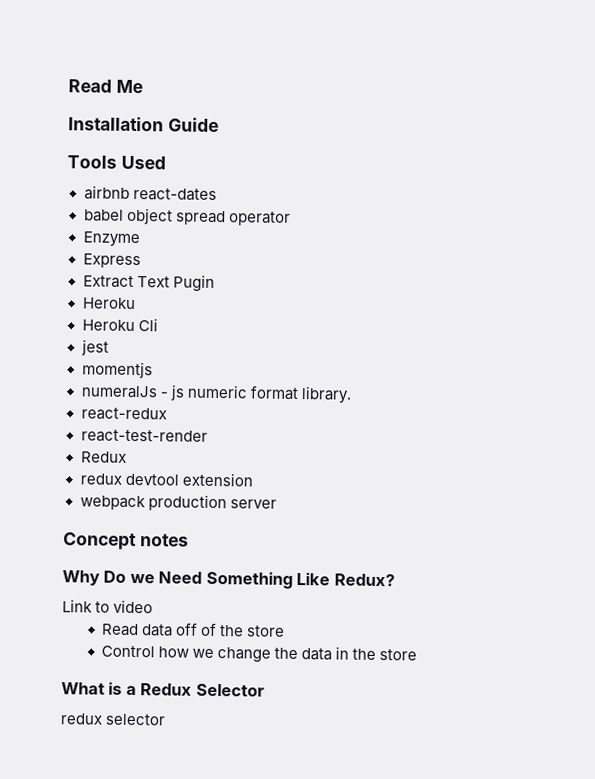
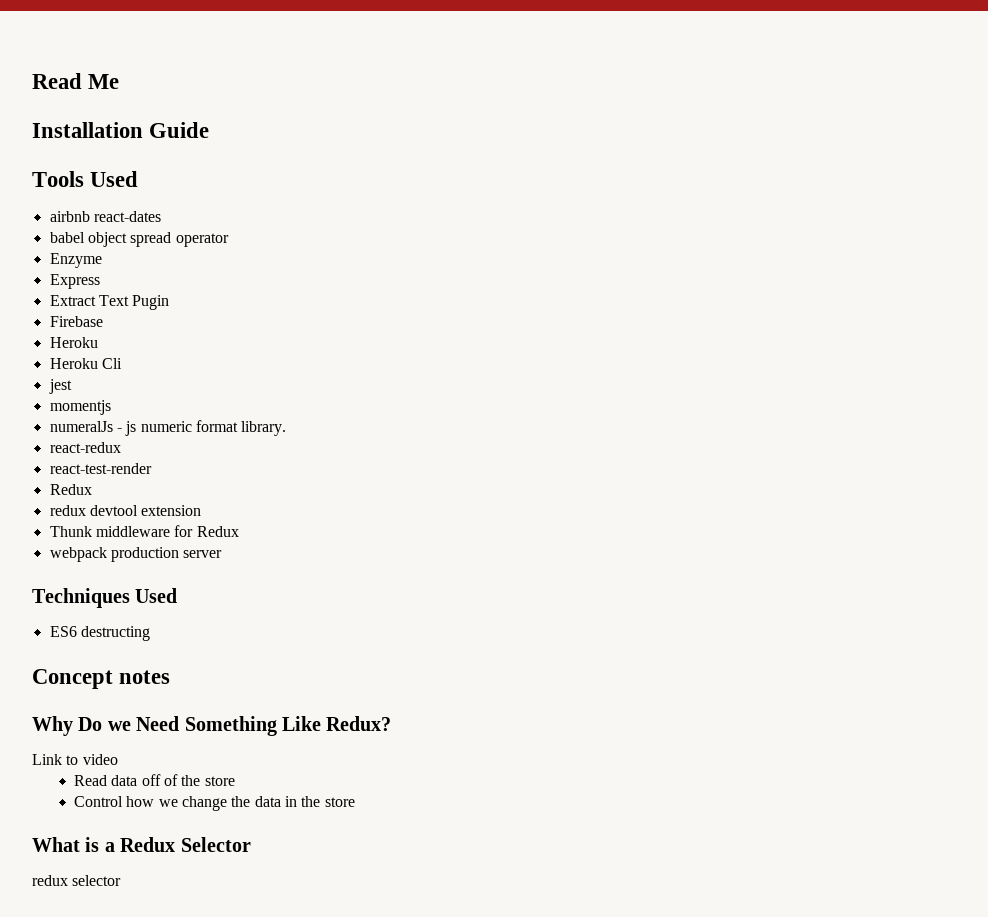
+ Firebase
+ Thunk middleware for Redux
+ Techniques Used
+ ES6 destructing

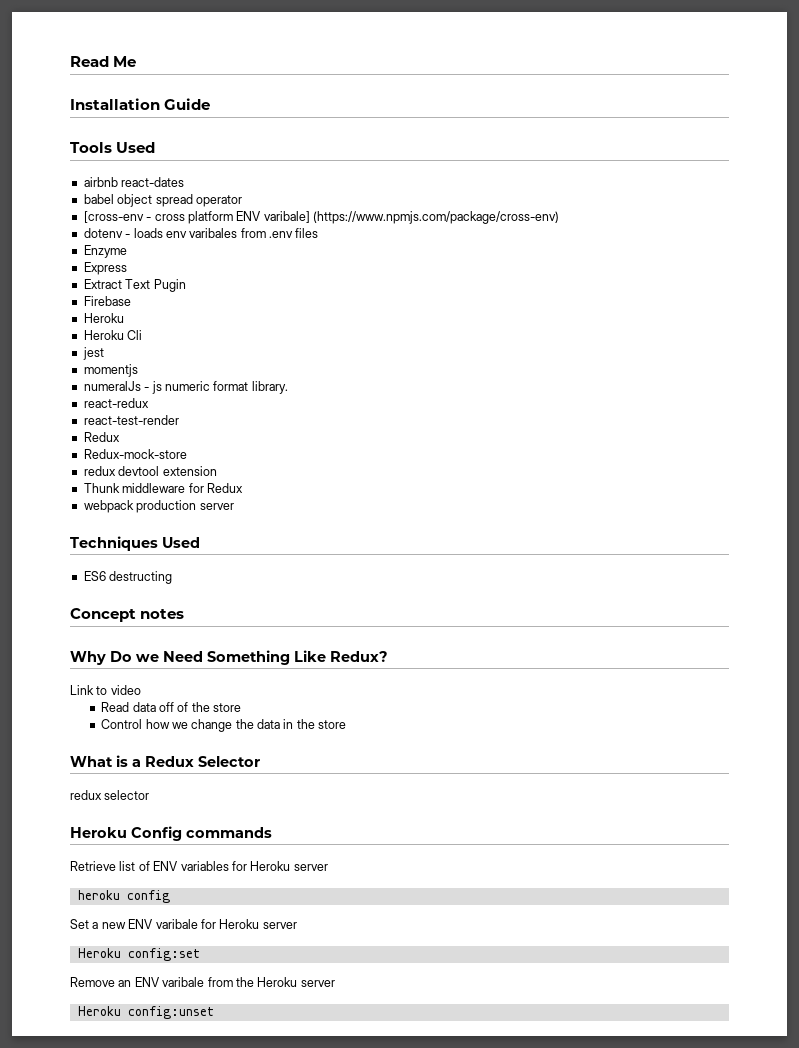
+ [cross-env - cross platform ENV varibale] (https://www.npmjs.com/package/cross-env)
+ dotenv - loads env varibales from .env files
+ Redux-mock-store
+ Heroku Config commands
+ Retrieve list of ENV variables for Heroku server
+ heroku config
+ Set a new ENV varibale for Heroku server
+ Heroku config:set
+ Remove an ENV varibale from the Heroku server
+ Heroku config:unset

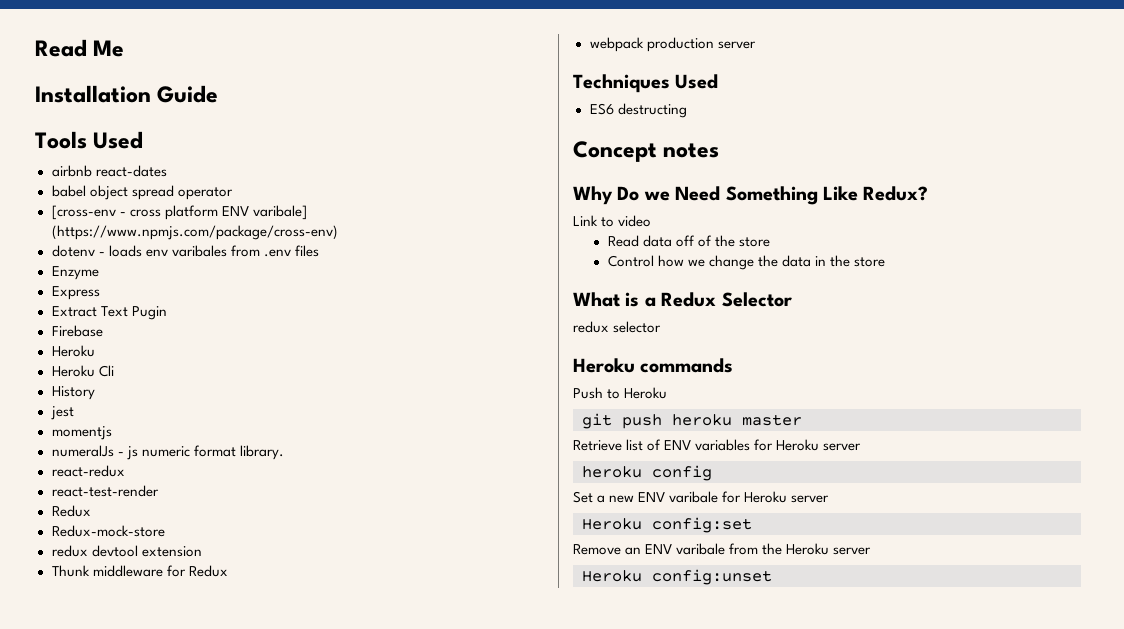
+ History
- Heroku Config commands
+ Heroku commands
+ Push to Heroku
+ git push heroku master

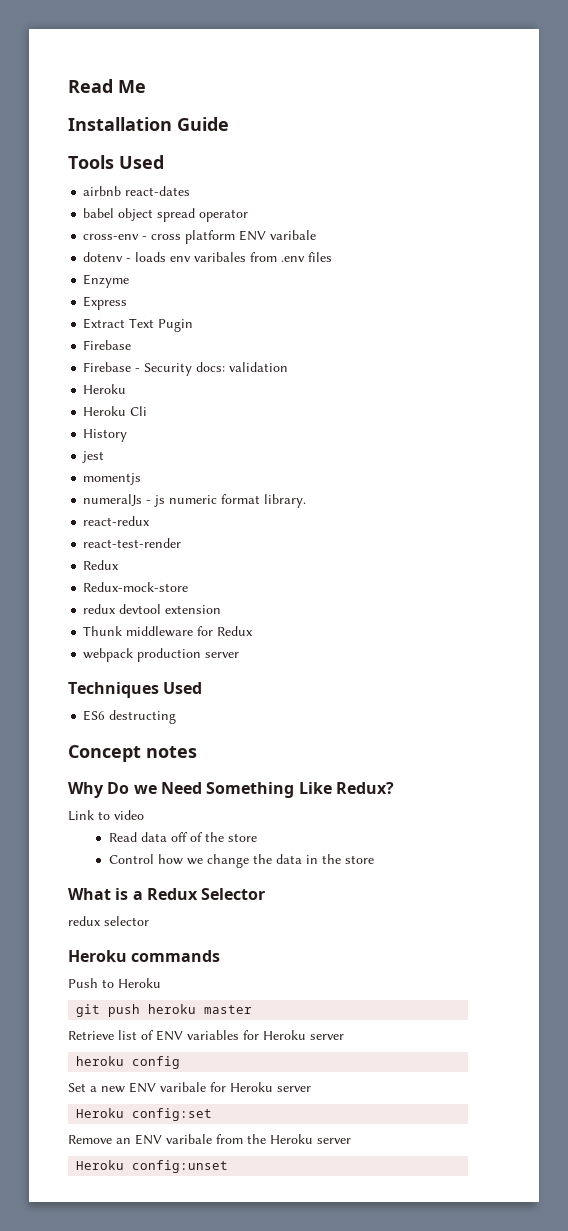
- [cross-env - cross platform ENV varibale] (https://www.npmjs.com/package/cross-env)
+ cross-env - cross platform ENV varibale
+ Firebase - Security docs: validation

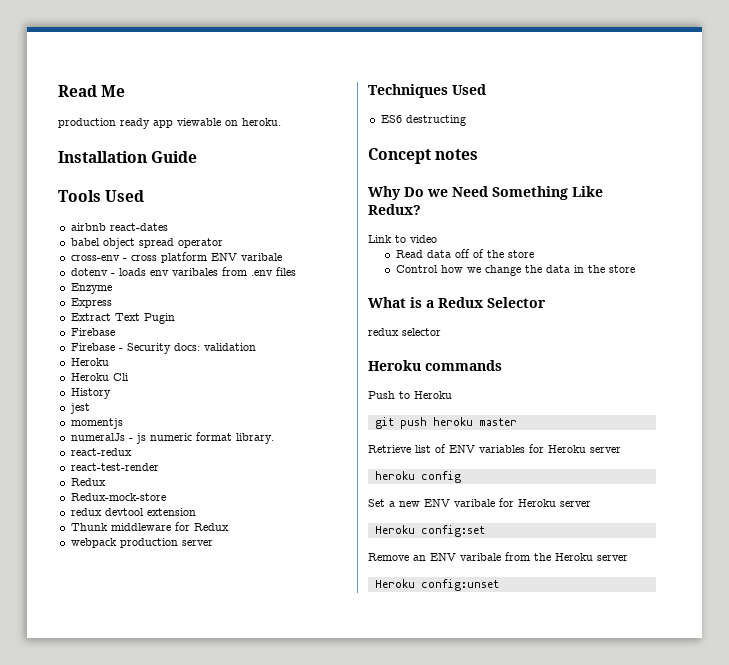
+ production ready app viewable on heroku.

